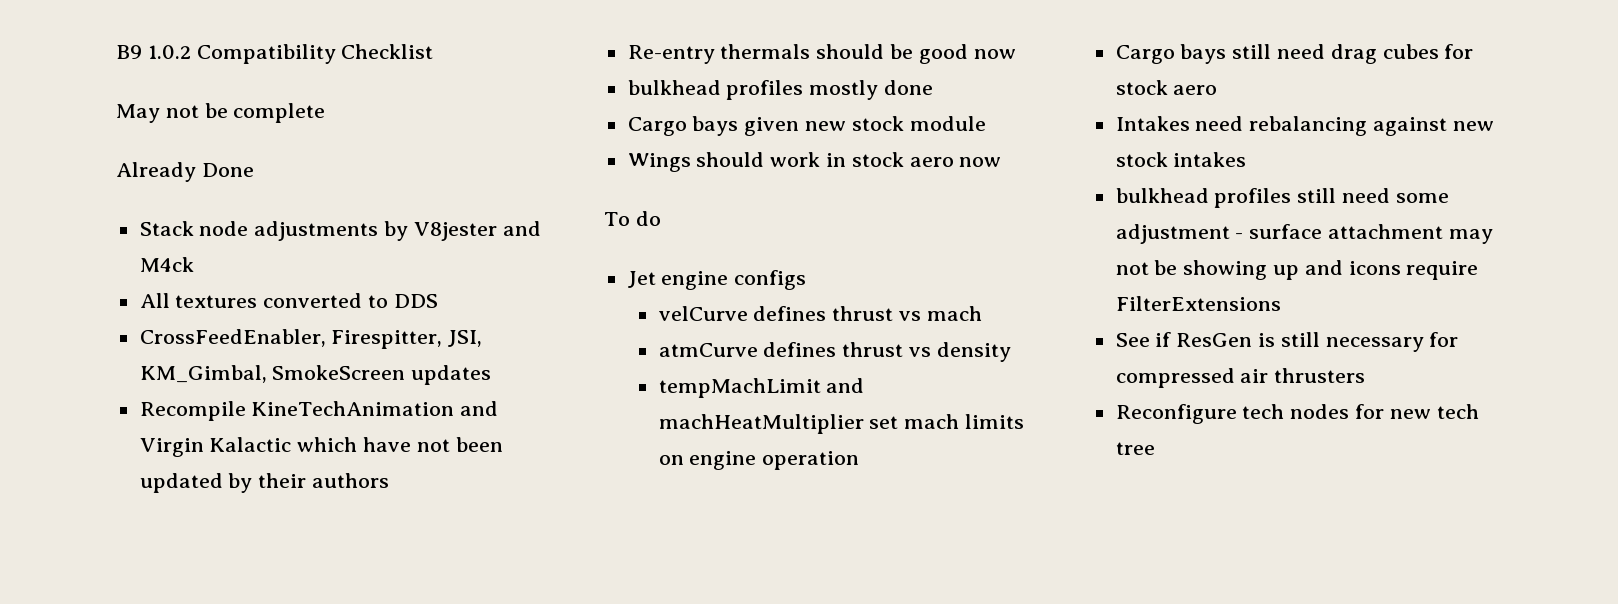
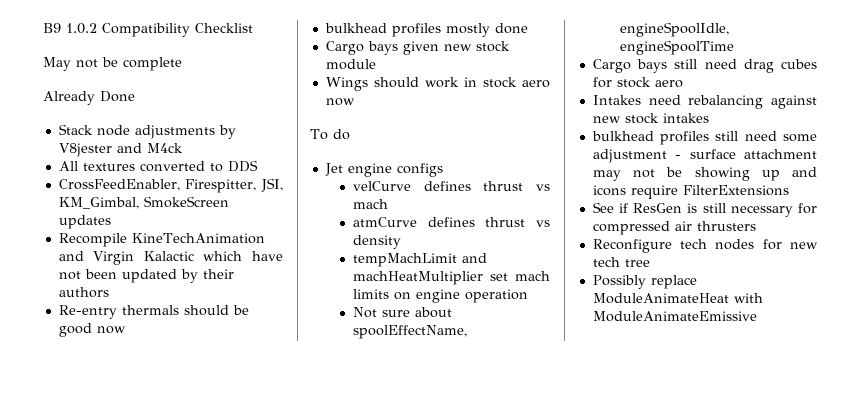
+ Not sure about spoolEffectName, engineSpoolIdle, engineSpoolTime
+ Possibly replace ModuleAnimateHeat with ModuleAnimateEmissive

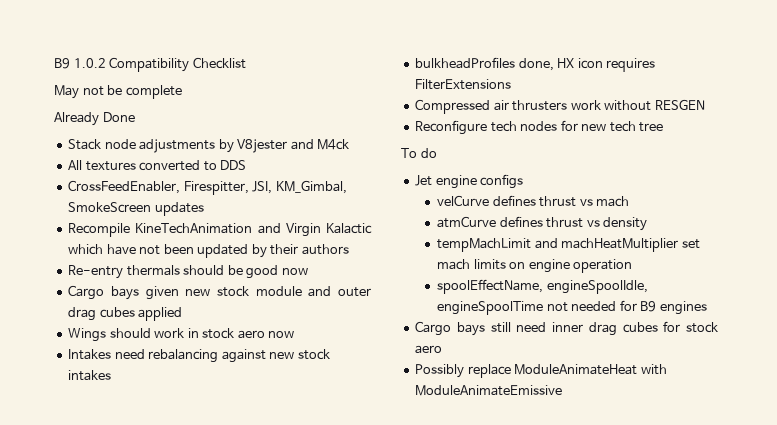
- bulkhead profiles mostly done
- Cargo bays given new stock module
+ Cargo bays given new stock module and outer drag cubes applied
+ Intakes need rebalancing against new stock intakes
+ bulkheadProfiles done, HX icon requires FilterExtensions
+ Compressed air thrusters work without RESGEN
+ Reconfigure tech nodes for new tech tree
- Not sure about spoolEffectName, engineSpoolIdle, engineSpoolTime
+ spoolEffectName, engineSpoolIdle, engineSpoolTime not needed for B9 engines
- Cargo bays still need drag cubes for stock aero
+ Cargo bays still need inner drag cubes for stock aero
- Intakes need rebalancing against new stock intakes
- bulkhead profiles still need some adjustment - surface attachment may not be showing up and icons require FilterExtensions
- See if ResGen is still necessary for compressed air thrusters
- Reconfigure tech nodes for new tech tree

